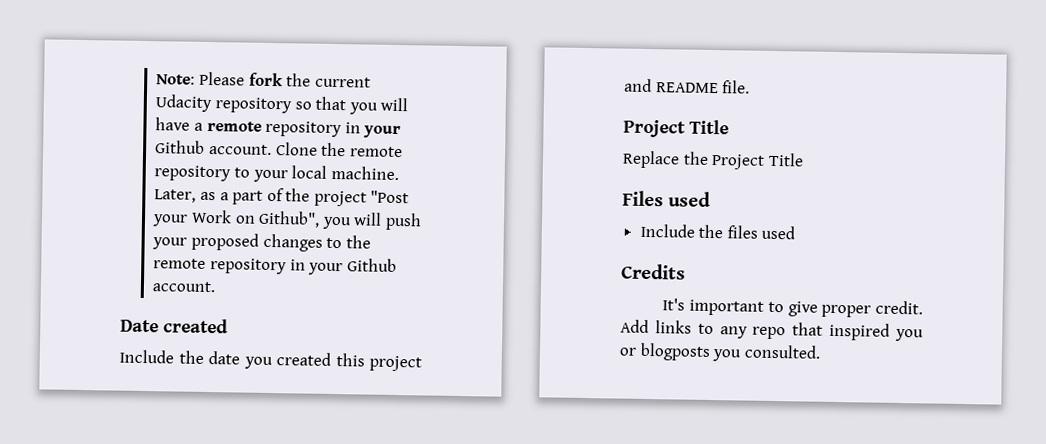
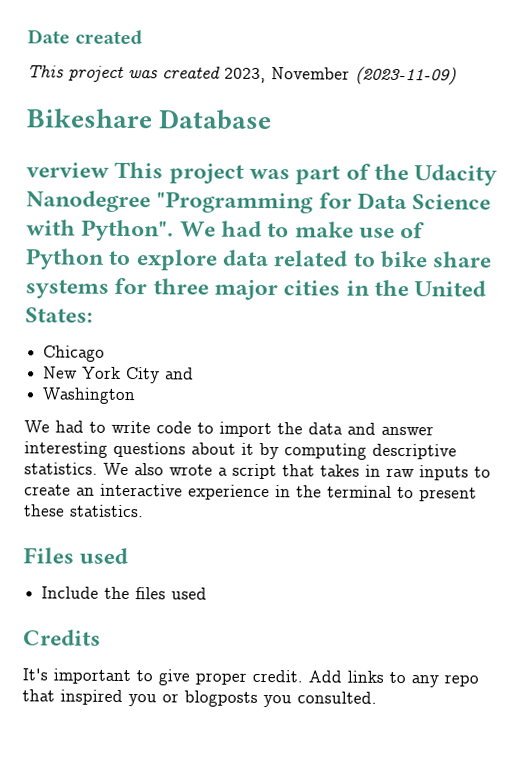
- Note: Please fork the current Udacity repository so that you will have a remote repository in your Github account. Clone the remote repository to your local machine. Later, as a part of the project "Post your Work on Github", you will push your proposed changes to the remote repository in your Github account.
  Date created
- Include the date you created this project and README file.
- Project Title
- Replace the Project Title
+ This project was created 2023, November (2023-11-09)
+ Bikeshare Database
+ verview This project was part of the Udacity Nanodegree "Programming for Data Science with Python". We had to make use of Python to explore data related to bike share systems for three major cities in the United States:
+ Chicago
+ New York City and
+ Washington
+ We had to write code to import the data and answer interesting questions about it by computing descriptive statistics. We also wrote a script that takes in raw inputs to create an interactive experience in the terminal to present these statistics.

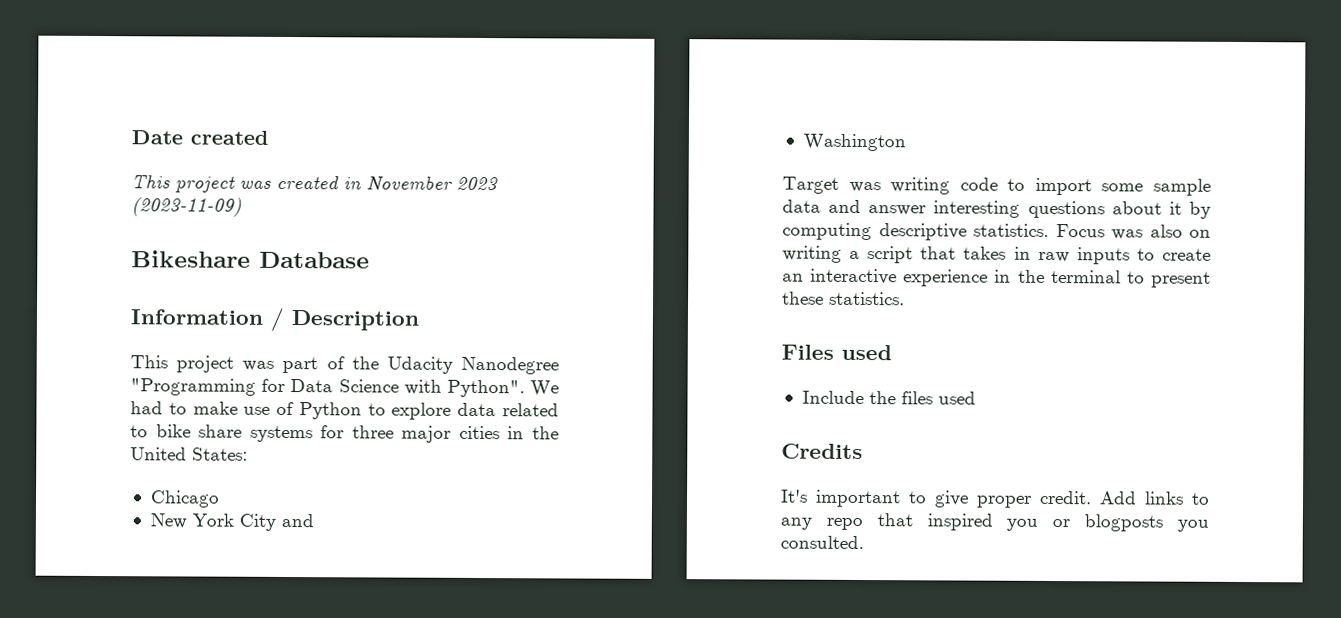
- This project was created 2023, November (2023-11-09)
+ This project was created in November 2023 (2023-11-09)
- verview This project was part of the Udacity Nanodegree "Programming for Data Science with Python".
+ Information / Description
+ This project was part of the Udacity Nanodegree "Programming for Data Science with Python".
- We had to write code to import the data and answer interesting questions about it by computing descriptive statistics.
+ Target was writing code to import some sample data and answer interesting questions about it by computing descriptive statistics.
- We also wrote a script that takes in raw inputs to create an interactive experience in the terminal to present these statistics.
+ Focus was also on writing a script that takes in raw inputs to create an interactive experience in the terminal to present these statistics.

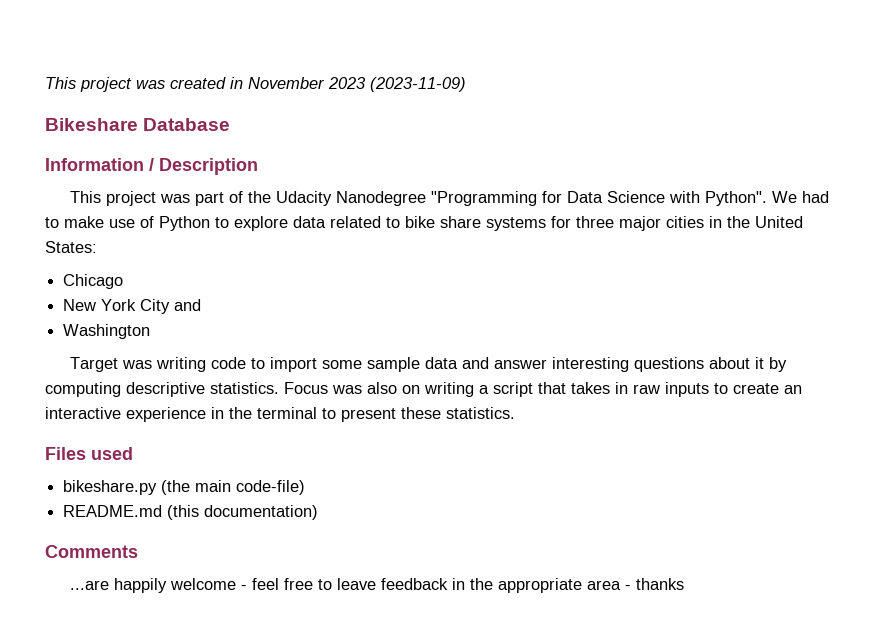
- Date created
- Include the files used
- Credits
- It's important to give proper credit. Add links to any repo that inspired you or blogposts you consulted.
+ bikeshare.py (the main code-file)
+ README.md (this documentation)
+ Comments
+ ...are happily welcome - feel free to leave feedback in the appropriate area - thanks

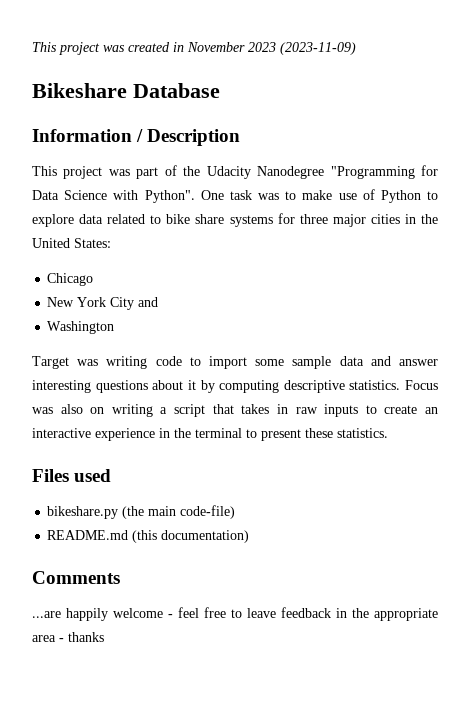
- We had to make use of Python to explore data related to bike share systems for three major cities in the United States:
+ One task was to make use of Python to explore data related to bike share systems for three major cities in the United States:

